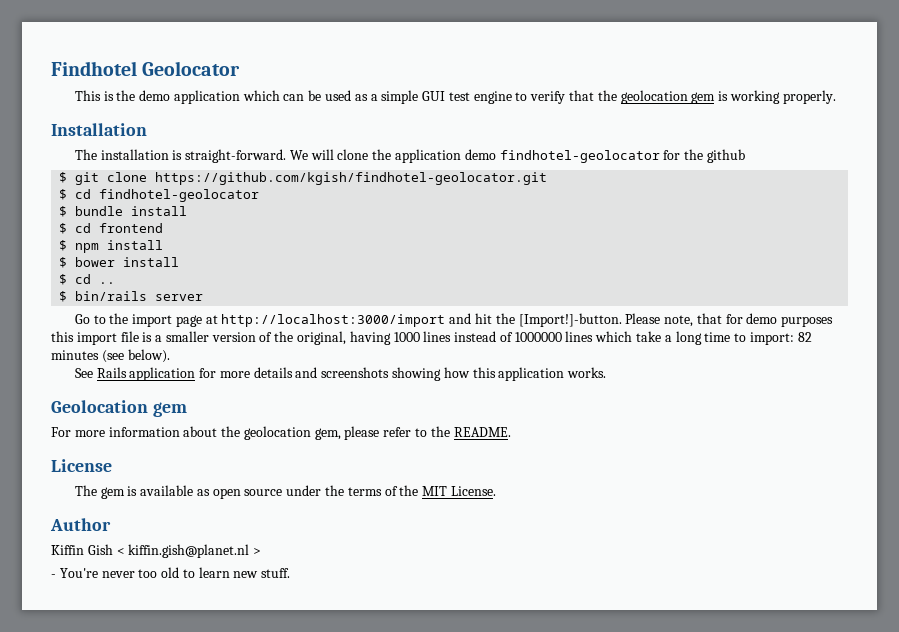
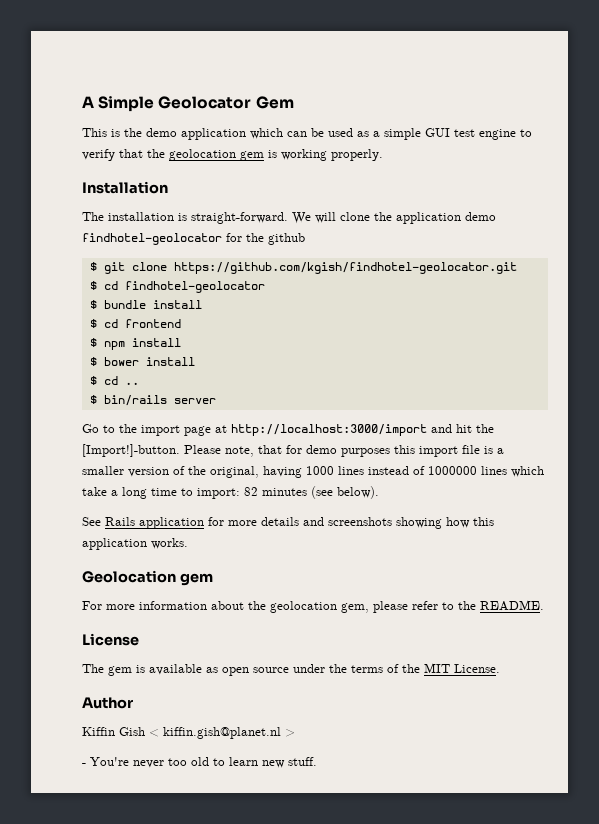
- Findhotel Geolocator
+ A Simple Geolocator Gem

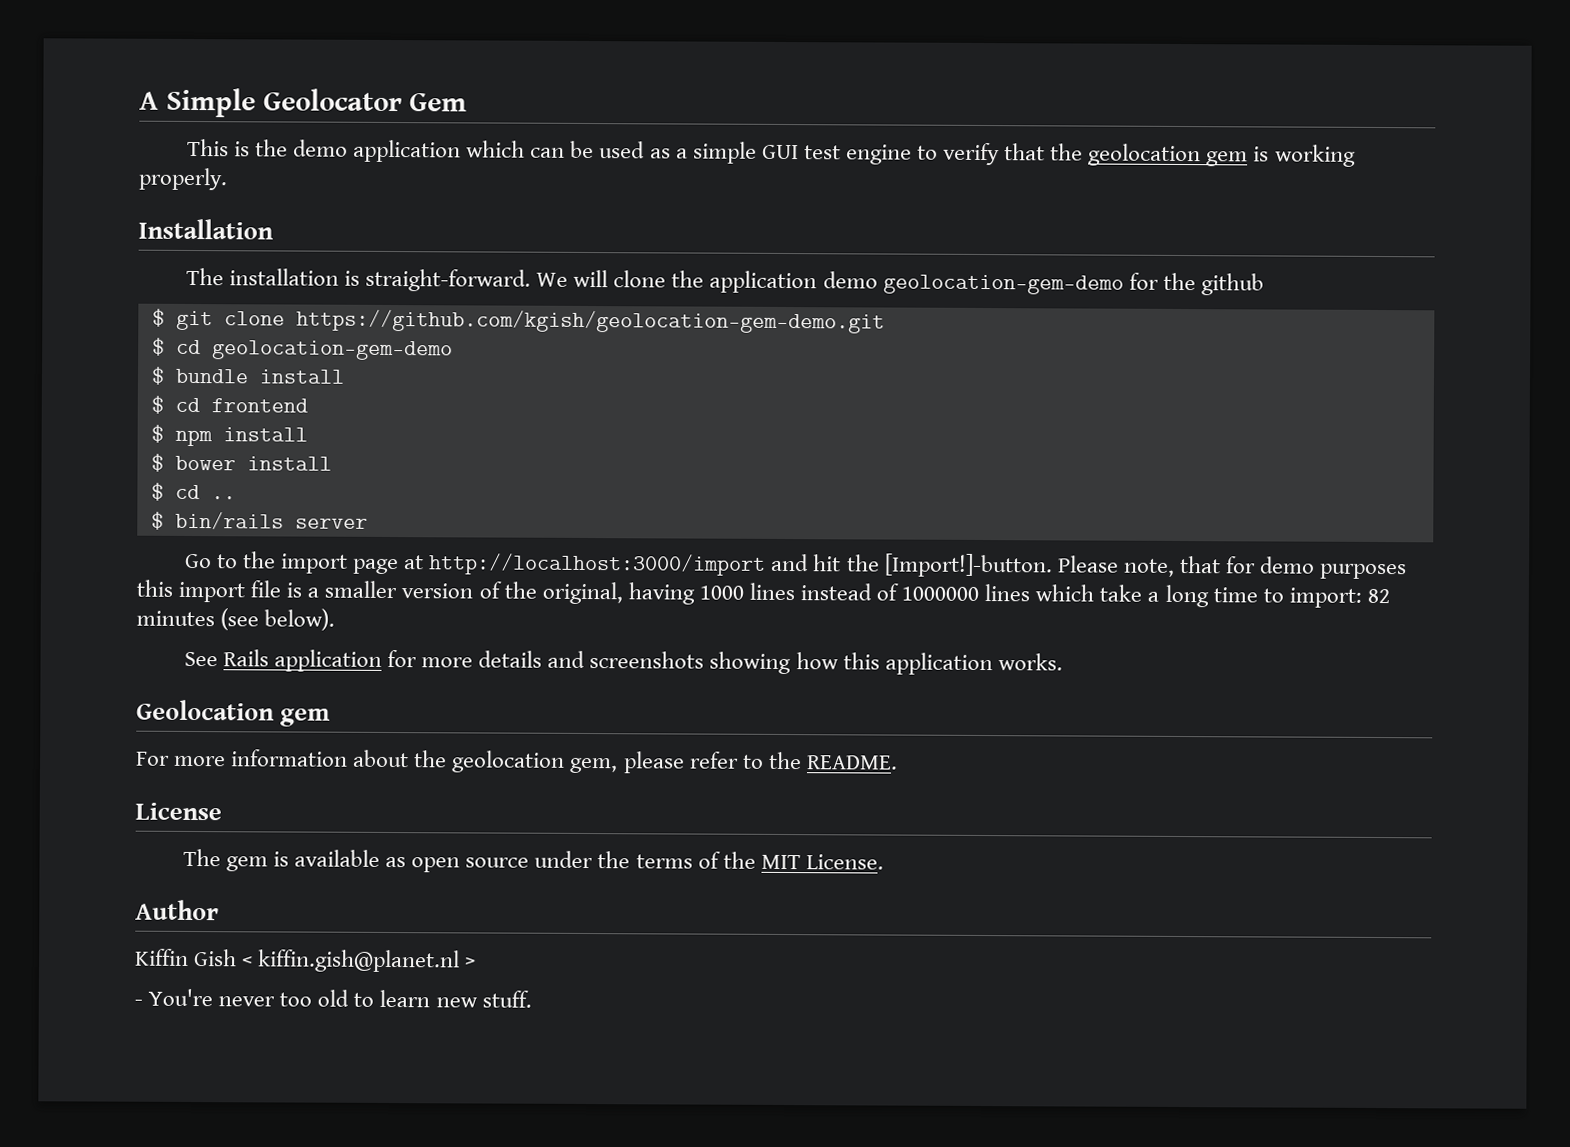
- We will clone the application demo findhotel-geolocator for the github
+ We will clone the application demo geolocation-gem-demo for the github
- $ git clone https://github.com/kgish/findhotel-geolocator.git
- $ cd findhotel-geolocator
+ $ git clone https://github.com/kgish/geolocation-gem-demo.git
+ $ cd geolocation-gem-demo

